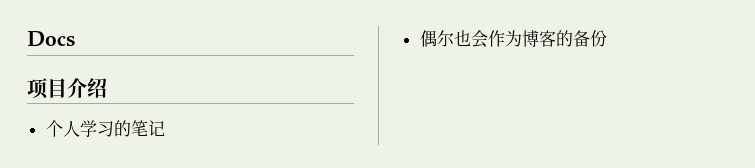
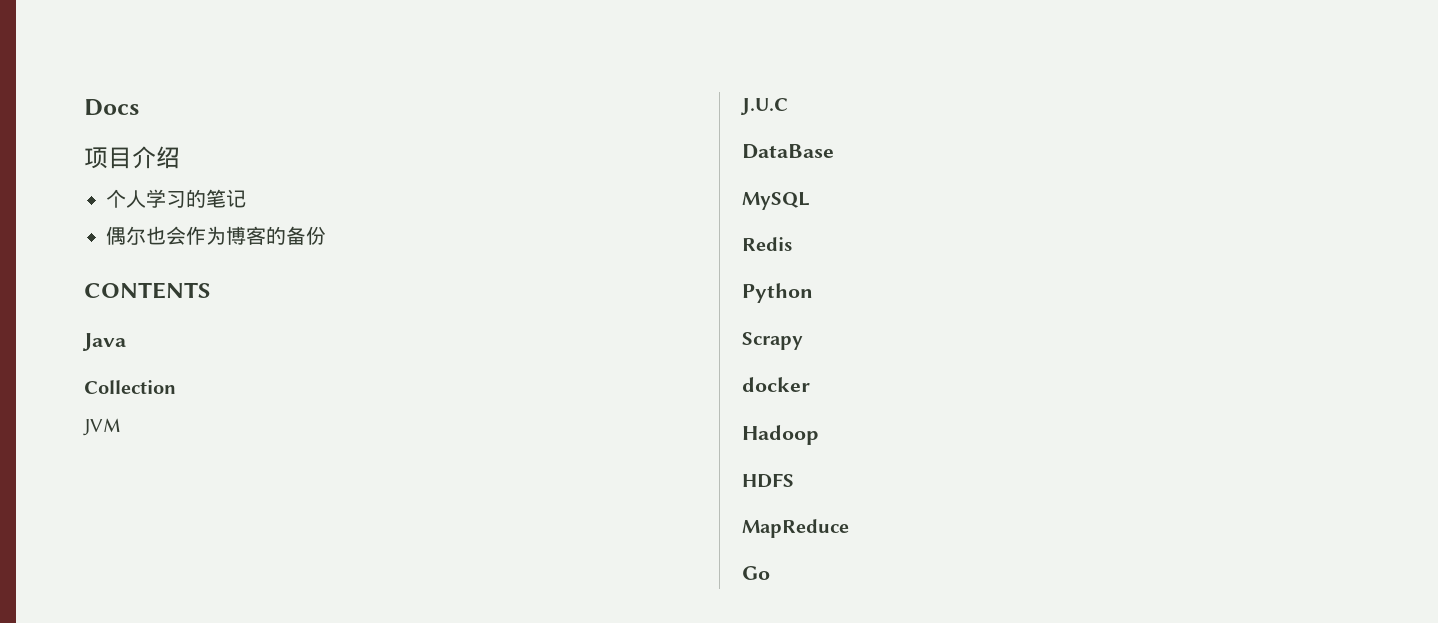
+ CONTENTS
+ Java
+ Collection
+ JVM
+ J.U.C
+ DataBase
+ MySQL
+ Redis
+ Python
+ Scrapy
+ docker
+ Hadoop
+ HDFS
+ MapReduce
+ Go

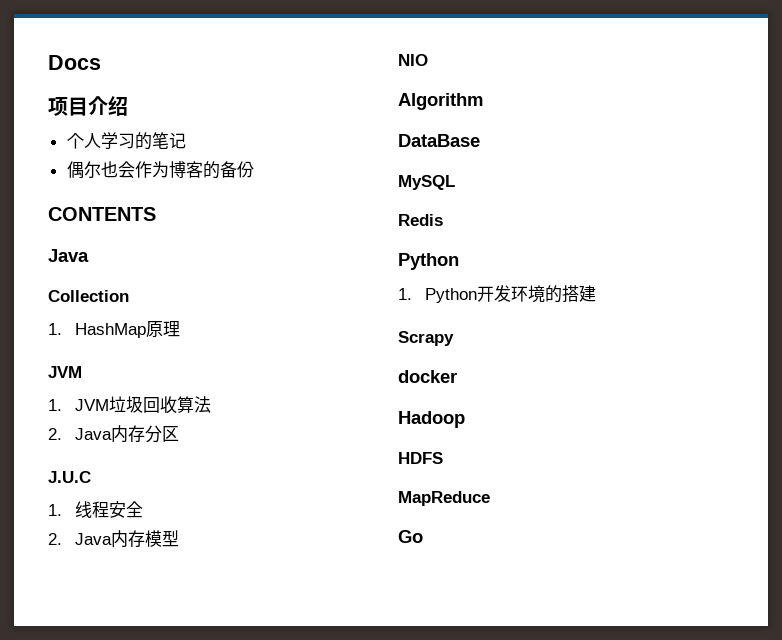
+ 1. HashMap原理
  JVM
+ 1. JVM垃圾回收算法
+ 2. Java内存分区
  J.U.C
+ 1.线程安全
+ 2. Java内存模型
+ NIO
+ Algorithm
+ 1. Python开发环境的搭建

